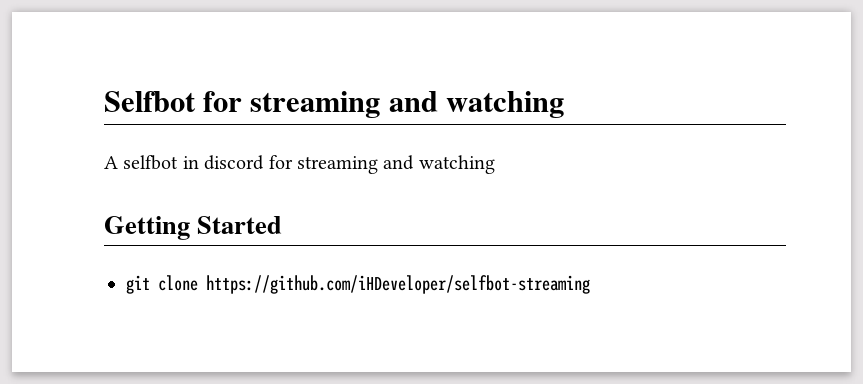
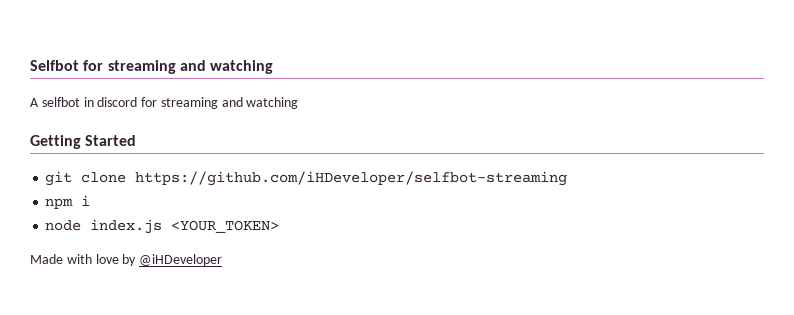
+ npm i
+ node index.js <YOUR_TOKEN>
+ Made with love by @iHDeveloper

